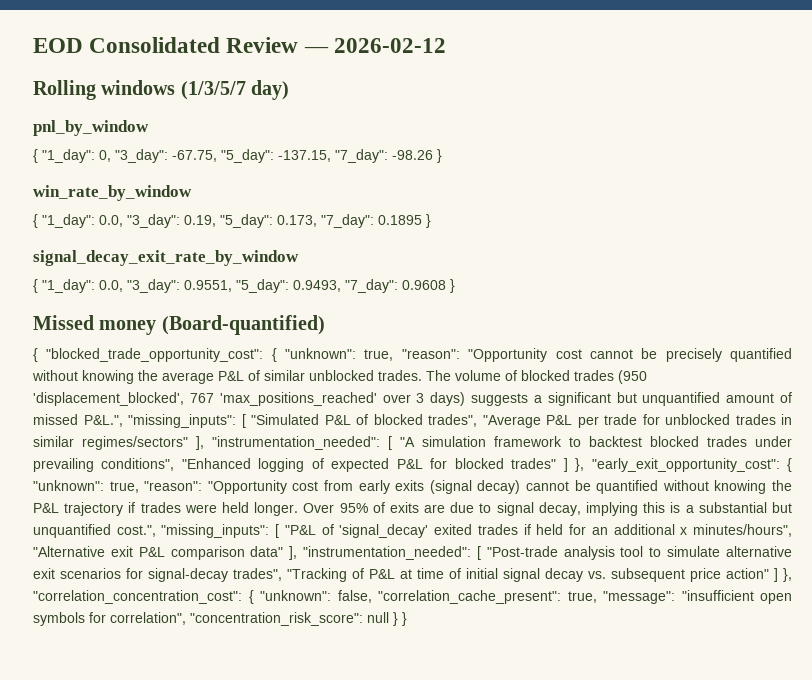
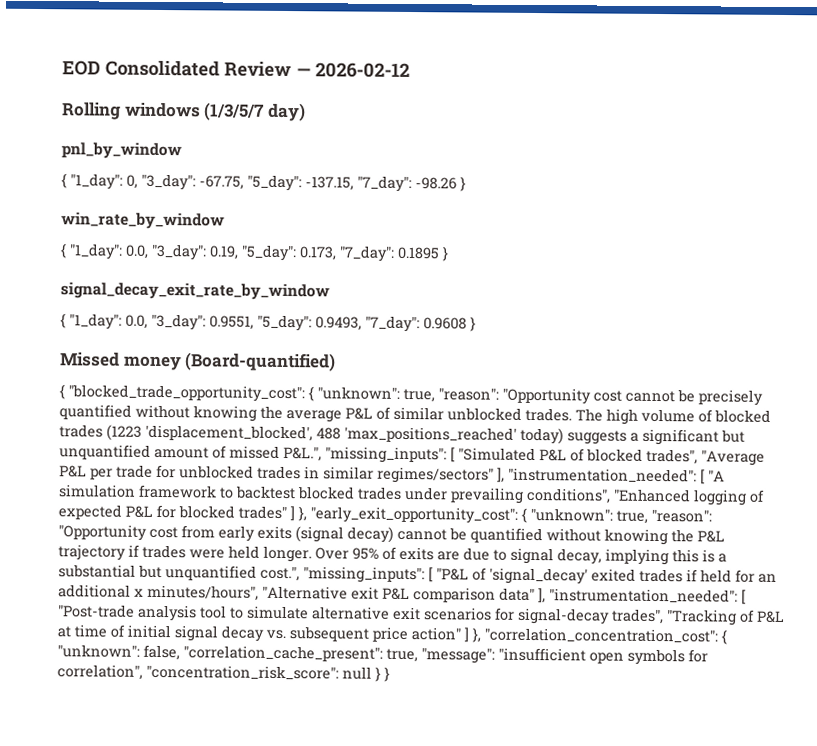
- The volume of blocked trades (950 'displacement_blocked', 767 'max_positions_reached' over 3 days) suggests a significant but unquantified amount of missed P&L.", "missing_inputs":
+ The high volume of blocked trades (1223 'displacement_blocked', 488 'max_positions_reached' today) suggests a significant but unquantified amount of missed P&L.", "missing_inputs":

